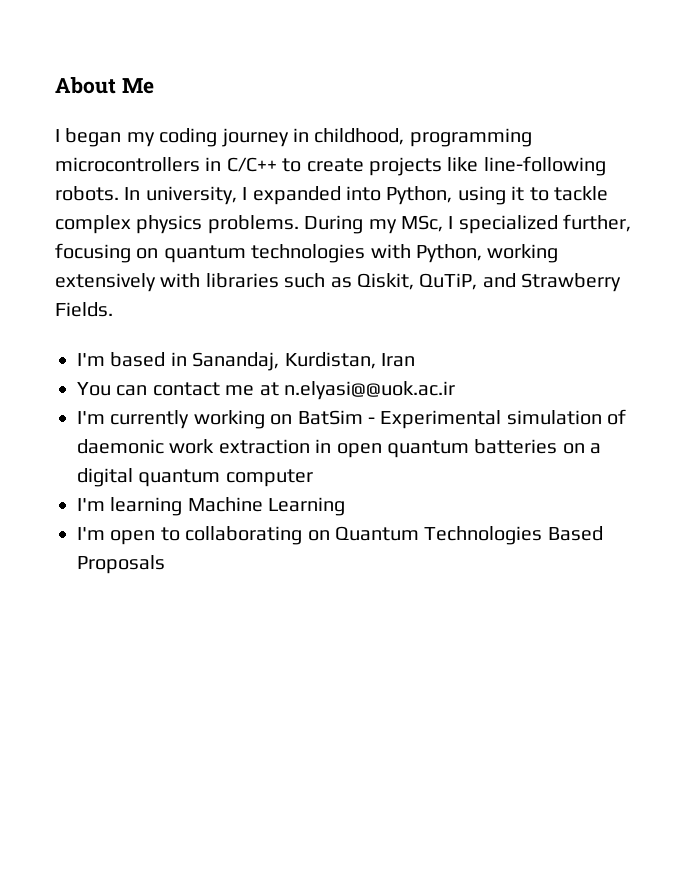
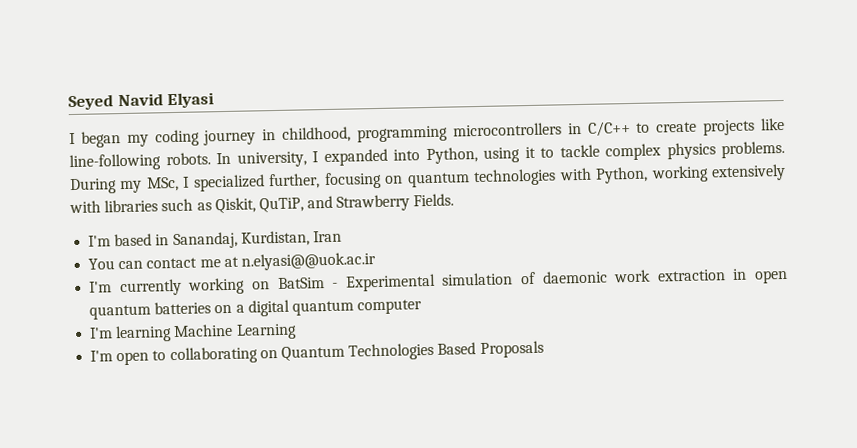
- About Me
+ Seyed Navid Elyasi

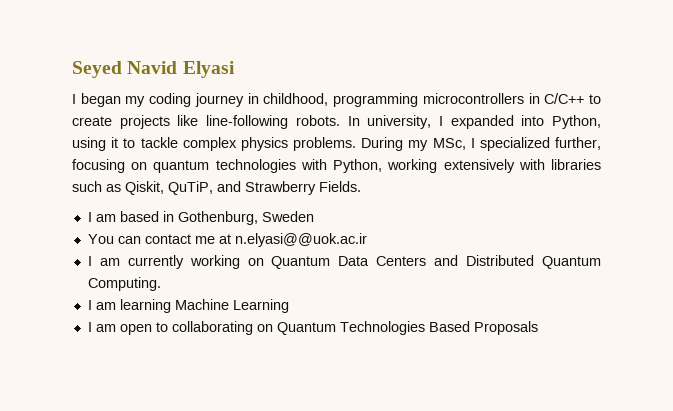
- I'm based in Sanandaj, Kurdistan, Iran
+ I am based in Gothenburg, Sweden
- I'm currently working on BatSim - Experimental simulation of daemonic work extraction in open quantum batteries on a digital quantum computer
- I'm learning Machine Learning
+ I am currently working on Quantum Data Centers and Distributed Quantum Computing.
+ I am learning Machine Learning
- I'm open to collaborating on Quantum Technologies Based Proposals
+ I am open to collaborating on Quantum Technologies Based Proposals

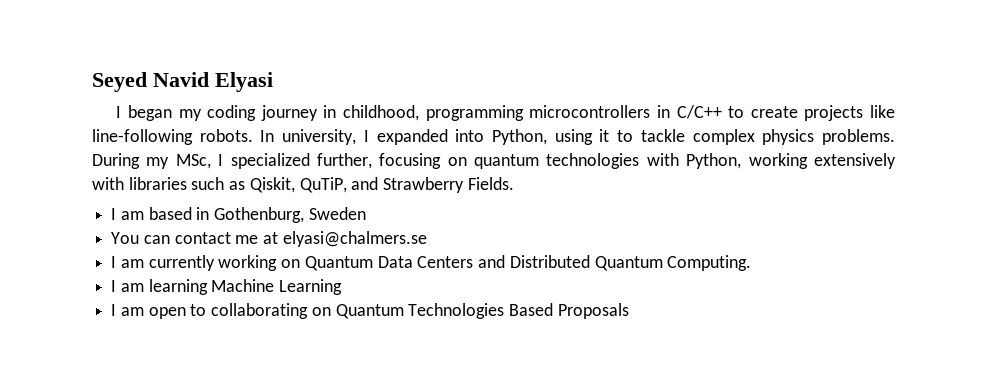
- You can contact me at n.elyasi@@uok.ac.ir
+ You can contact me at elyasi@chalmers.se

